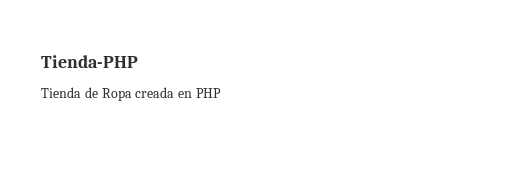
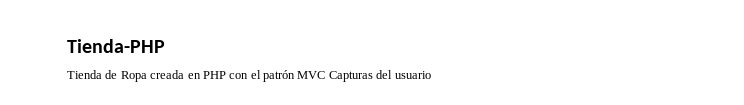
- Tienda de Ropa creada en PHP
+ Tienda de Ropa creada en PHP con el patrón MVC Capturas del usuario

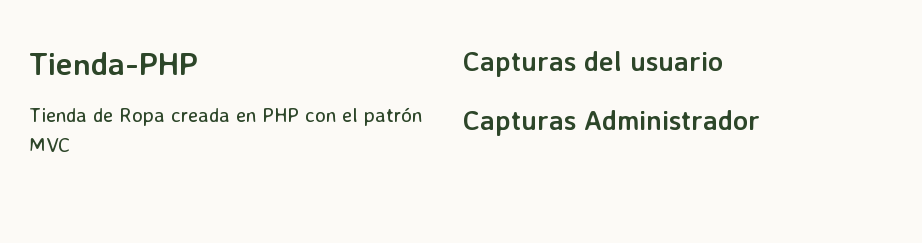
- Tienda de Ropa creada en PHP con el patrón MVC Capturas del usuario
+ Tienda de Ropa creada en PHP con el patrón MVC
+ Capturas del usuario
+ Capturas Administrador

